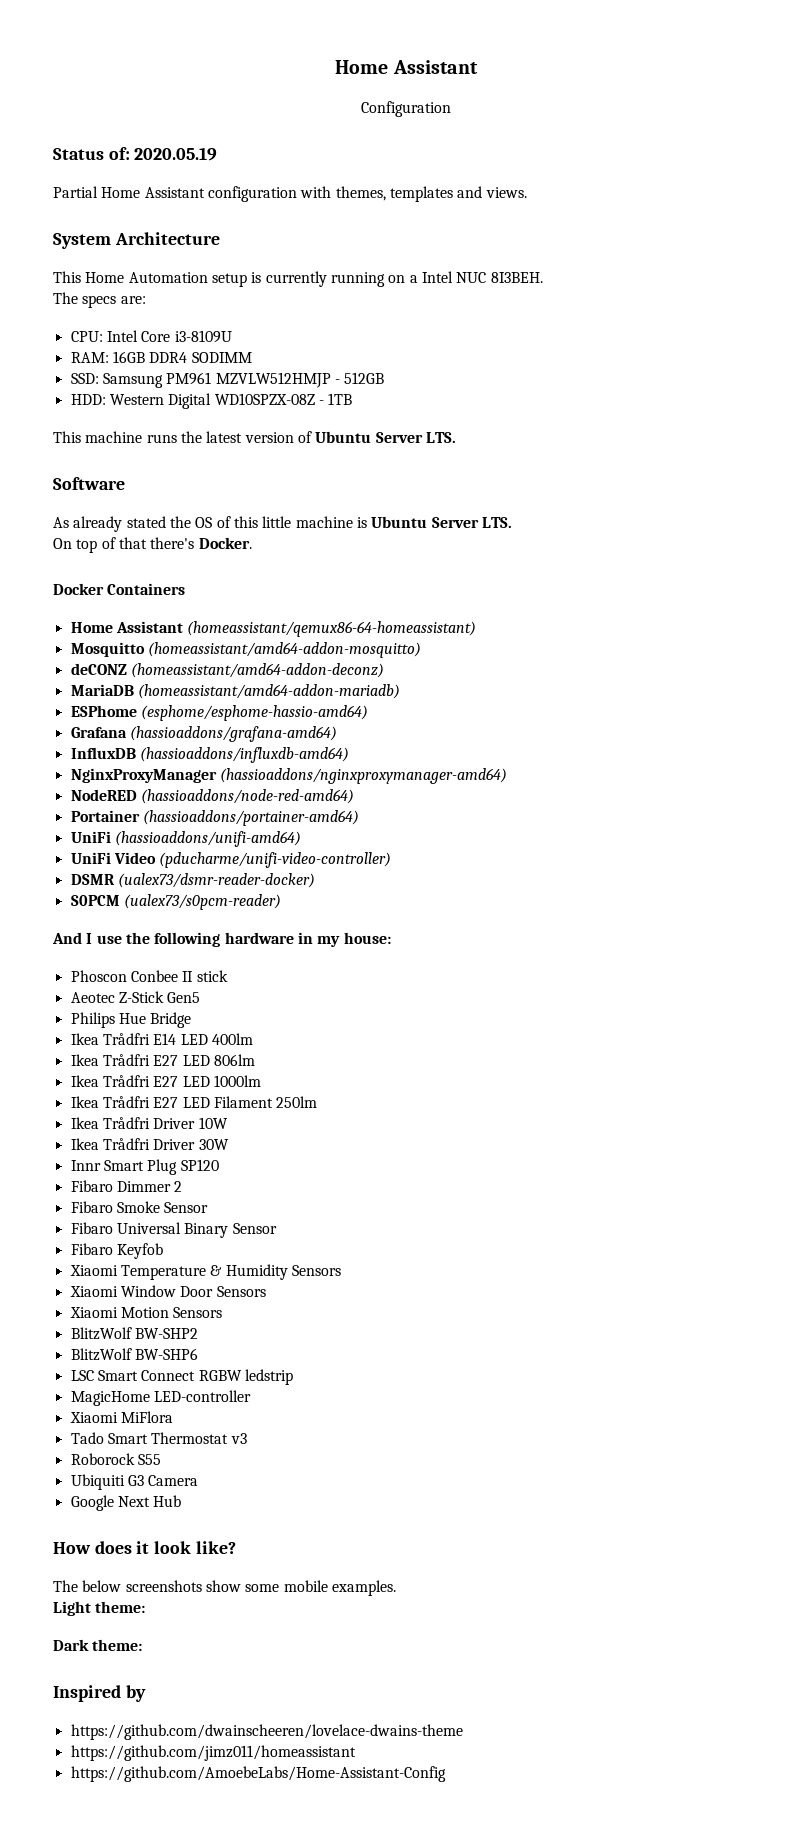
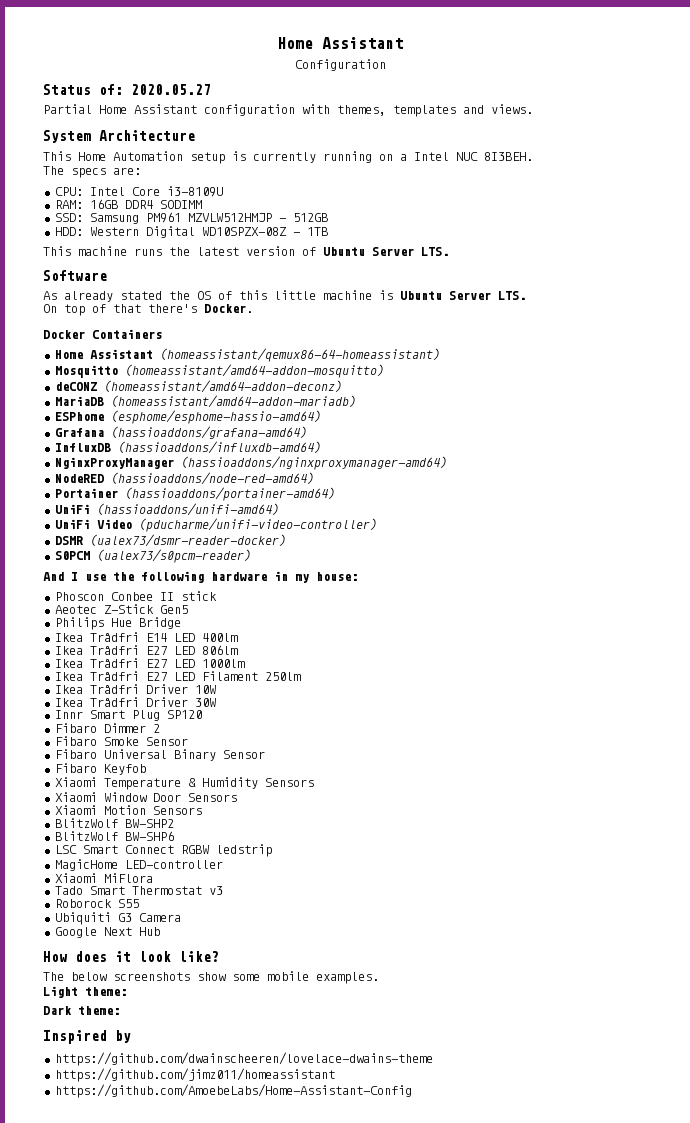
- Status of: 2020.05.19
+ Status of: 2020.05.27

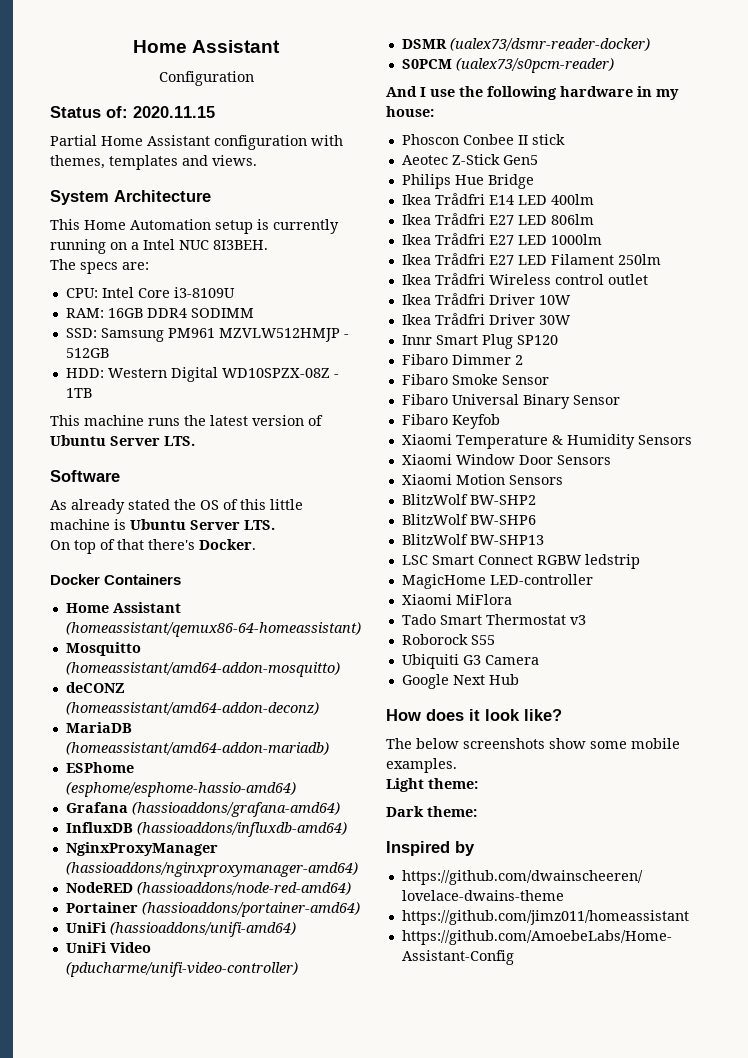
- Status of: 2020.05.27
+ Status of: 2020.11.15
+ Ikea Trådfri Wireless control outlet
+ BlitzWolf BW-SHP13

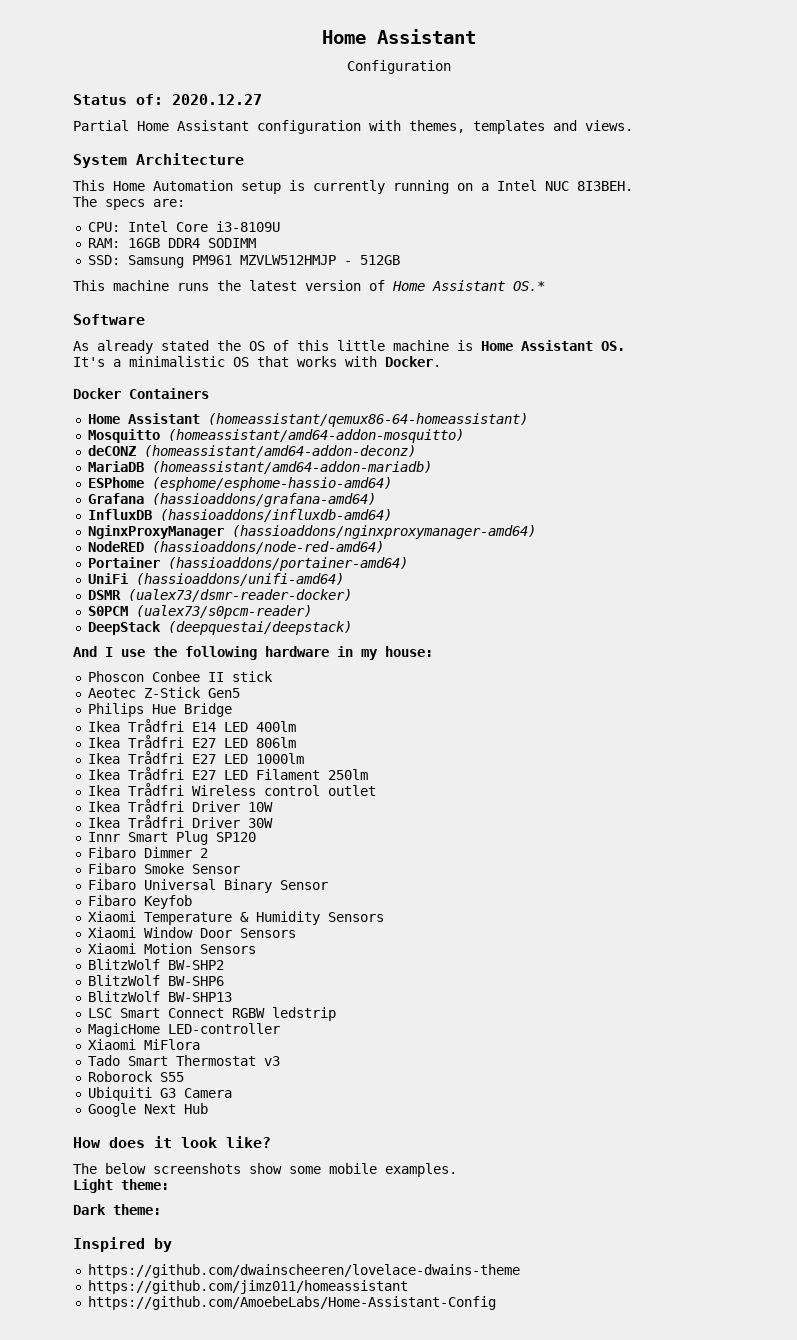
- Status of: 2020.11.15
+ Status of: 2020.12.27
- HDD: Western Digital WD10SPZX-08Z - 1TB
- This machine runs the latest version of Ubuntu Server LTS.
+ This machine runs the latest version of Home Assistant OS.*
- As already stated the OS of this little machine is Ubuntu Server LTS.
- On top of that there's Docker.
+ As already stated the OS of this little machine is Home Assistant OS.
+ It's a minimalistic OS that works with Docker.
- UniFi Video (pducharme/unifi-video-controller)
+ DeepStack (deepquestai/deepstack)

